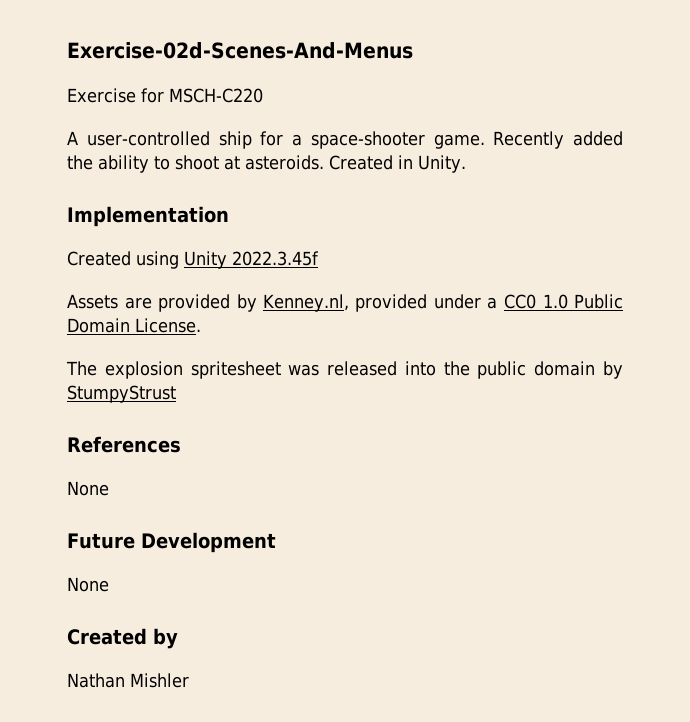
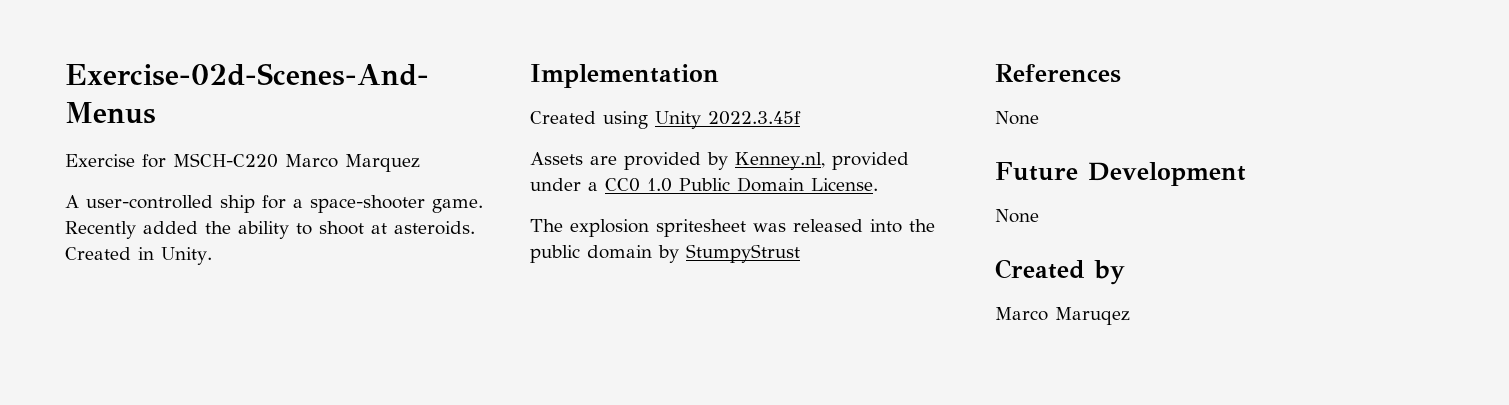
- Exercise for MSCH-C220
+ Exercise for MSCH-C220 Marco Marquez
- Nathan Mishler
+ Marco Maruqez

